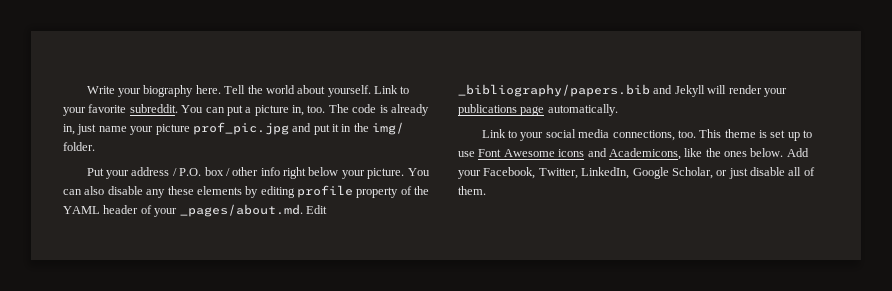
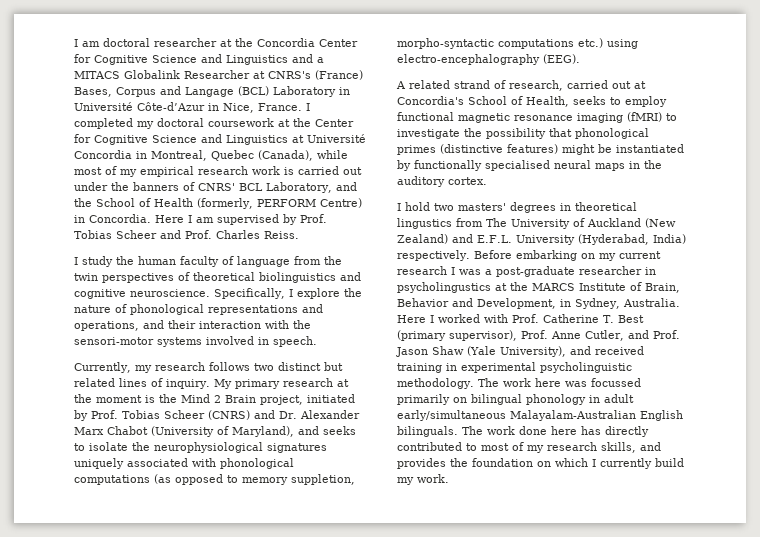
- Write your biography here. Tell the world about yourself. Link to your favorite subreddit. You can put a picture in, too. The code is already in, just name your picture prof_pic.jpg and put it in the img/ folder.
- Put your address / P.O. box / other info right below your picture. You can also disable any these elements by editing profile property of the YAML header of your _pages/about.md. Edit _bibliography/papers.bib and Jekyll will render your publications page automatically.
- Link to your social media connections, too. This theme is set up to use Font Awesome icons and Academicons, like the ones below. Add your Facebook, Twitter, LinkedIn, Google Scholar, or just disable all of them.
+ I am doctoral researcher at the Concordia Center for Cognitive Science and Linguistics and a MITACS Globalink Researcher at CNRS's (France) Bases, Corpus and Langage (BCL) Laboratory in Université Côte-d’Azur in Nice, France. I completed my doctoral coursework at the Center for Cognitive Science and Linguistics at Université Concordia in Montreal, Quebec (Canada), while most of my empirical research work is carried out under the banners of CNRS' BCL Laboratory, and the School of Health (formerly, PERFORM Centre) in Concordia. Here I am supervised by Prof. Tobias Scheer and Prof. Charles Reiss.
+ I study the human faculty of language from the twin perspectives of theoretical biolinguistics and cognitive neuroscience. Specifically, I explore the nature of phonological representations and operations, and their interaction with the sensori-motor systems involved in speech.
+ Currently, my research follows two distinct but related lines of inquiry. My primary research at the moment is the Mind 2 Brain project, initiated by Prof. Tobias Scheer (CNRS) and Dr. Alexander Marx Chabot (University of Maryland), and seeks to isolate the neurophysiological signatures uniquely associated with phonological computations (as opposed to memory suppletion, morpho-syntactic computations etc.) using electro-encephalography (EEG).
+ A related strand of research, carried out at Concordia's School of Health, seeks to employ functional magnetic resonance imaging (fMRI) to investigate the possibility that phonological primes (distinctive features) might be instantiated by functionally specialised neural maps in the auditory cortex.
+ I hold two masters' degrees in theoretical lingustics from The University of Auckland (New Zealand) and E.F.L. University (Hyderabad, India) respectively. Before embarking on my current research I was a post-graduate researcher in psycholingustics at the MARCS Institute of Brain, Behavior and Development, in Sydney, Australia. Here I worked with Prof. Catherine T. Best (primary supervisor), Prof. Anne Cutler, and Prof. Jason Shaw (Yale University), and received training in experimental psycholinguistic methodology. The work here was focussed primarily on bilingual phonology in adult early/simultaneous Malayalam-Australian English bilinguals. The work done here has directly contributed to most of my research skills, and provides the foundation on which I currently build my work.

